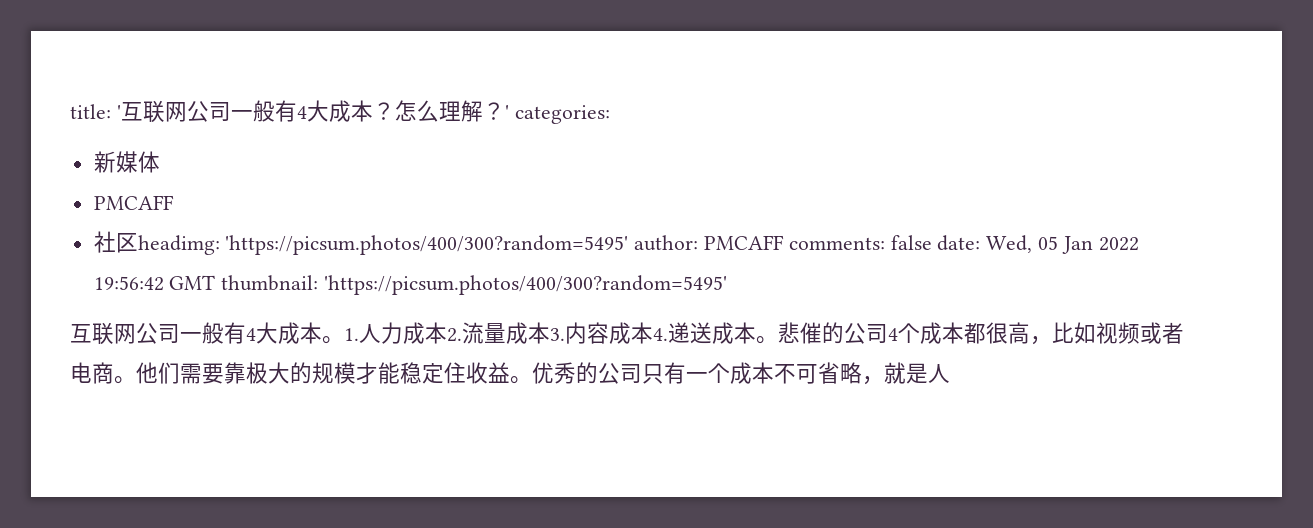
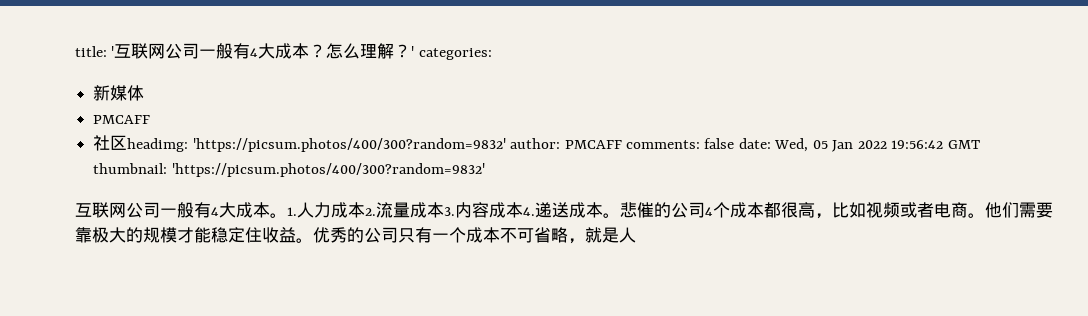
- 社区headimg: 'https://picsum.photos/400/300?random=5495' author: PMCAFF comments: false date: Wed, 05 Jan 2022 19:56:42 GMT thumbnail: 'https://picsum.photos/400/300?random=5495'
+ 社区headimg: 'https://picsum.photos/400/300?random=9832' author: PMCAFF comments: false date: Wed, 05 Jan 2022 19:56:42 GMT thumbnail: 'https://picsum.photos/400/300?random=9832'

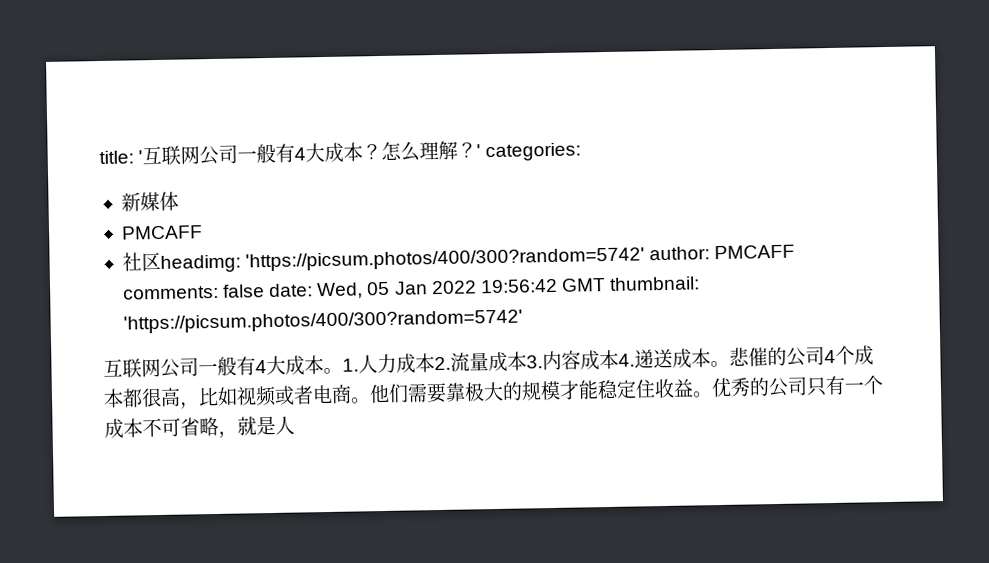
- 社区headimg: 'https://picsum.photos/400/300?random=9832' author: PMCAFF comments: false date: Wed, 05 Jan 2022 19:56:42 GMT thumbnail: 'https://picsum.photos/400/300?random=9832'
+ 社区headimg: 'https://picsum.photos/400/300?random=5742' author: PMCAFF comments: false date: Wed, 05 Jan 2022 19:56:42 GMT thumbnail: 'https://picsum.photos/400/300?random=5742'

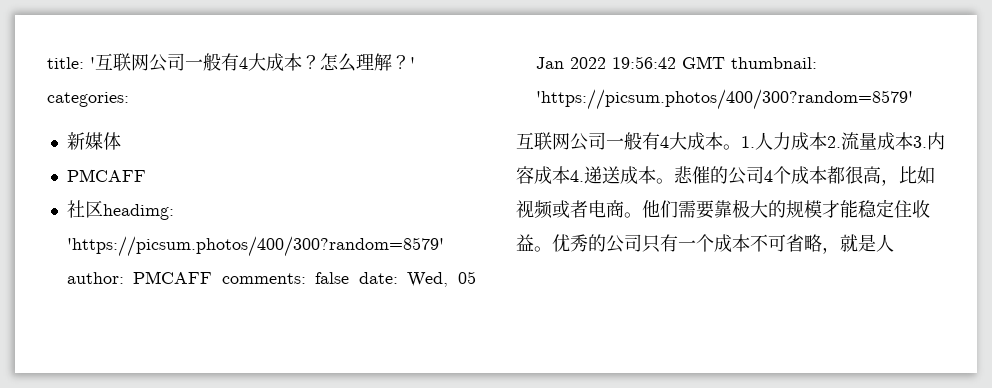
- 社区headimg: 'https://picsum.photos/400/300?random=5742' author: PMCAFF comments: false date: Wed, 05 Jan 2022 19:56:42 GMT thumbnail: 'https://picsum.photos/400/300?random=5742'
+ 社区headimg: 'https://picsum.photos/400/300?random=8579' author: PMCAFF comments: false date: Wed, 05 Jan 2022 19:56:42 GMT thumbnail: 'https://picsum.photos/400/300?random=8579'

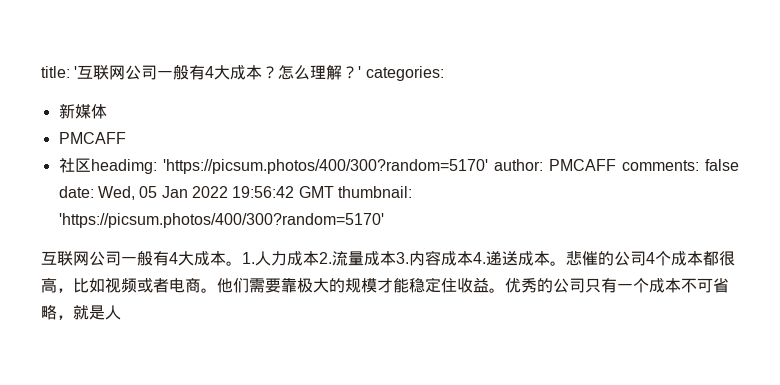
- 社区headimg: 'https://picsum.photos/400/300?random=8579' author: PMCAFF comments: false date: Wed, 05 Jan 2022 19:56:42 GMT thumbnail: 'https://picsum.photos/400/300?random=8579'
+ 社区headimg: 'https://picsum.photos/400/300?random=5170' author: PMCAFF comments: false date: Wed, 05 Jan 2022 19:56:42 GMT thumbnail: 'https://picsum.photos/400/300?random=5170'

